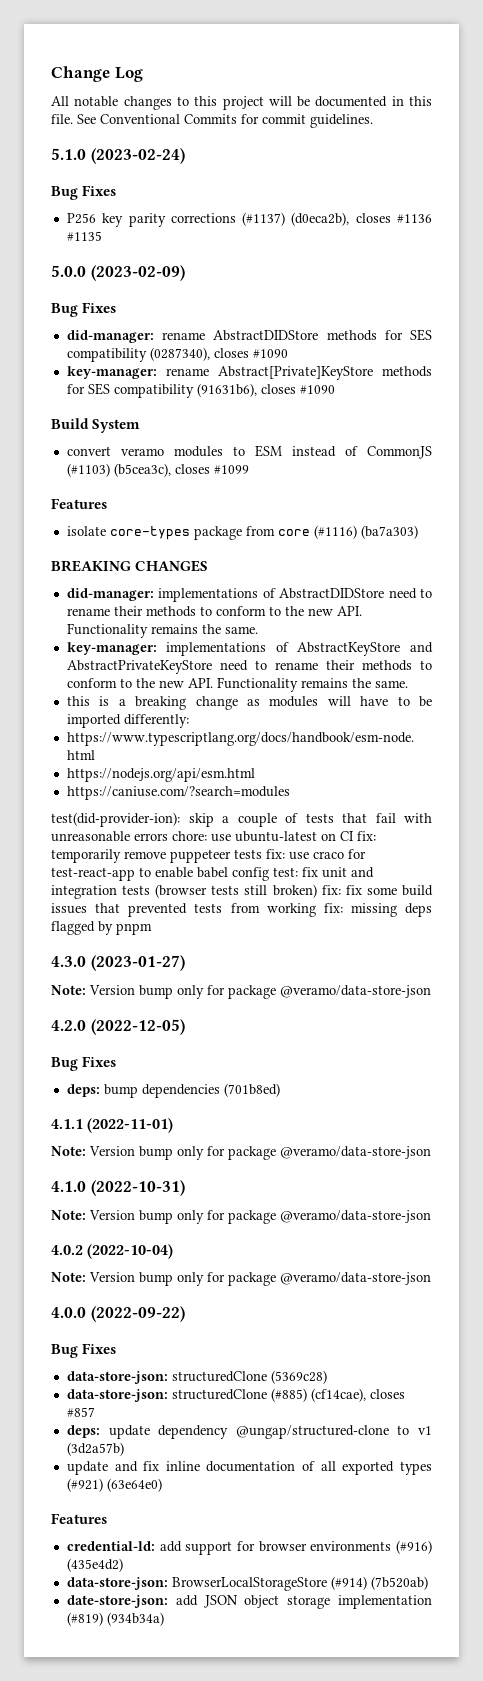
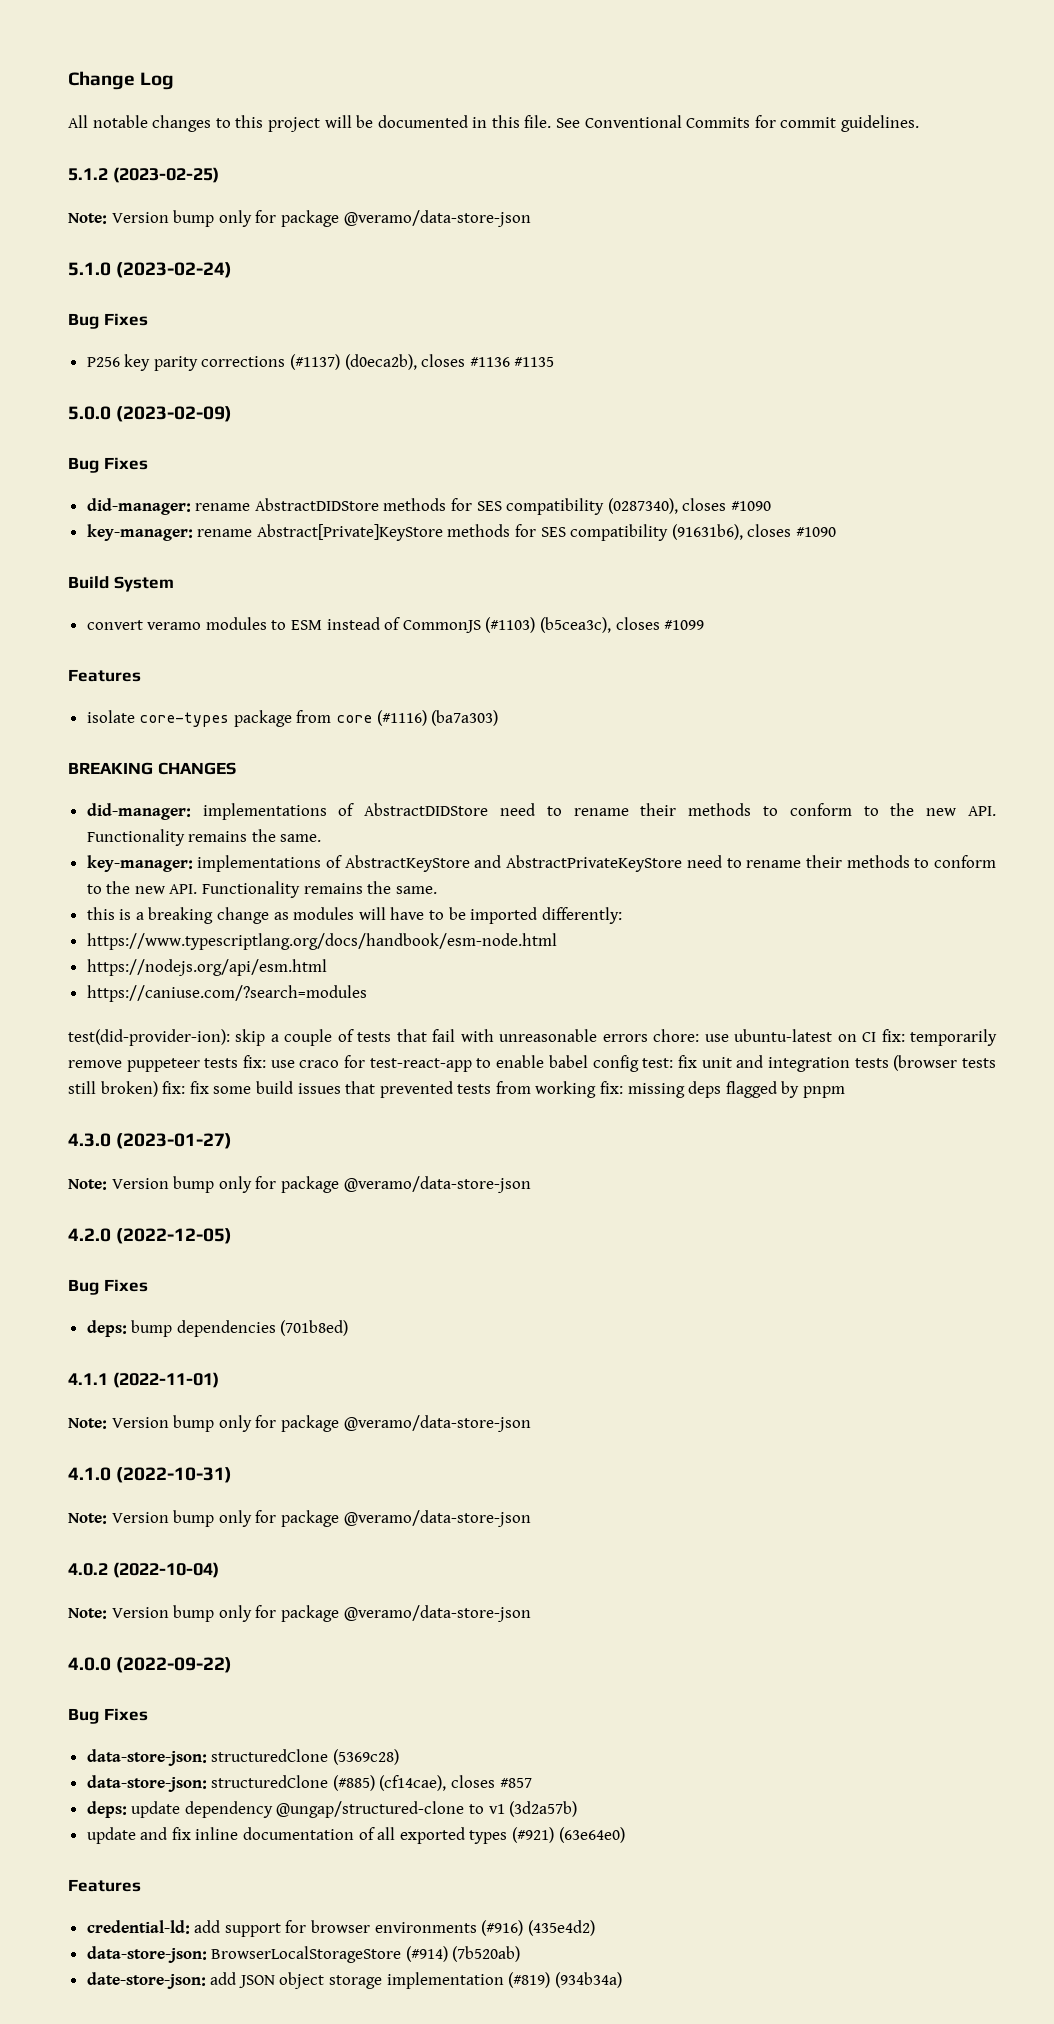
+ 5.1.2 (2023-02-25)
+ Note: Version bump only for package @veramo/data-store-json

